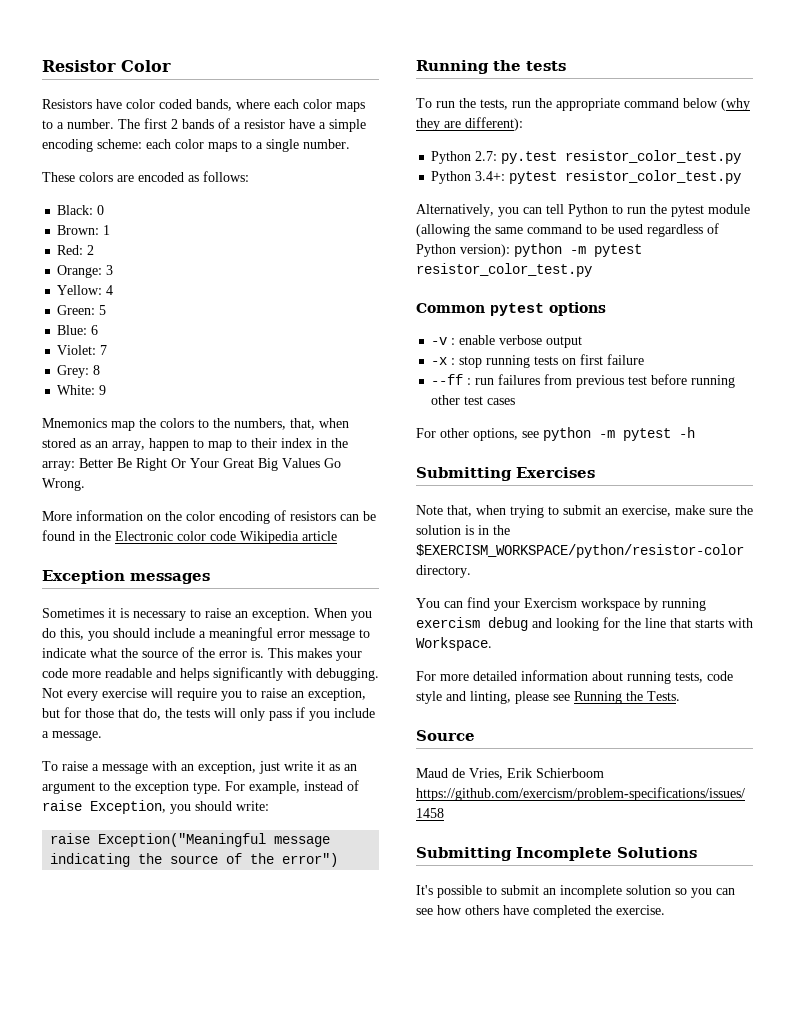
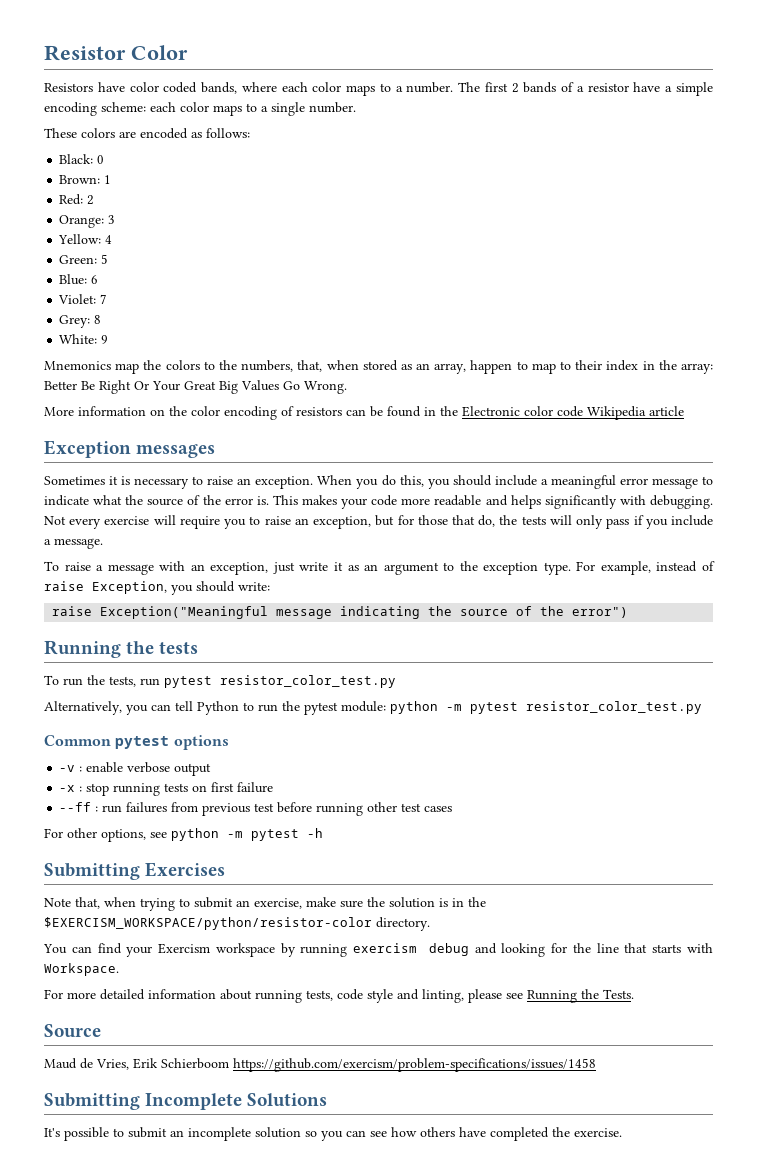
- To run the tests, run the appropriate command below (why they are different):
- Python 2.7: py.test resistor_color_test.py
- Python 3.4+: pytest resistor_color_test.py
+ To run the tests, run pytest resistor_color_test.py
- Alternatively, you can tell Python to run the pytest module (allowing the same command to be used regardless of Python version): python -m pytest resistor_color_test.py
+ Alternatively, you can tell Python to run the pytest module: python -m pytest resistor_color_test.py

